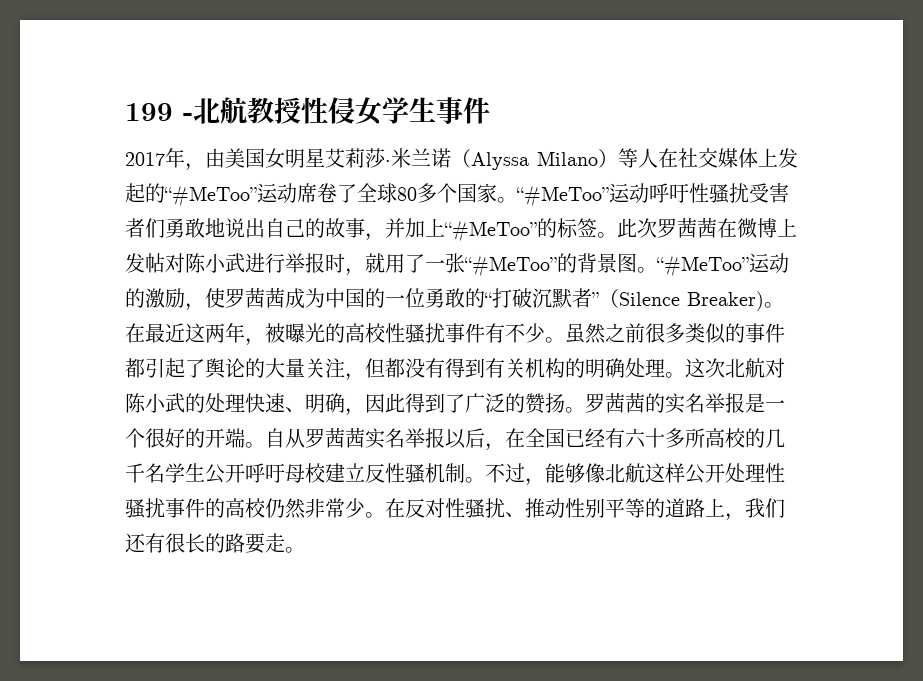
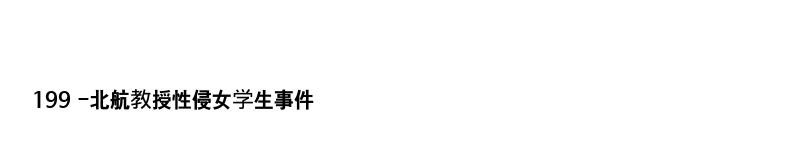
- 2017年，由美国女明星艾莉莎·米兰诺（Alyssa Milano）等人在社交媒体上发起的“#MeToo”运动席卷了全球80多个国家。“#MeToo”运动呼吁性骚扰受害者们勇敢地说出自己的故事，并加上“#MeToo”的标签。此次罗茜茜在微博上发帖对陈小武进行举报时，就用了一张“#MeToo”的背景图。“#MeToo”运动的激励，使罗茜茜成为中国的一位勇敢的“打破沉默者”（Silence Breaker)。在最近这两年，被曝光的高校性骚扰事件有不少。虽然之前很多类似的事件都引起了舆论的大量关注，但都没有得到有关机构的明确处理。这次北航对陈小武的处理快速、明确，因此得到了广泛的赞扬。罗茜茜的实名举报是一个很好的开端。自从罗茜茜实名举报以后，在全国已经有六十多所高校的几千名学生公开呼吁母校建立反性骚机制。不过，能够像北航这样公开处理性骚扰事件的高校仍然非常少。在反对性骚扰、推动性别平等的道路上，我们还有很长的路要走。

